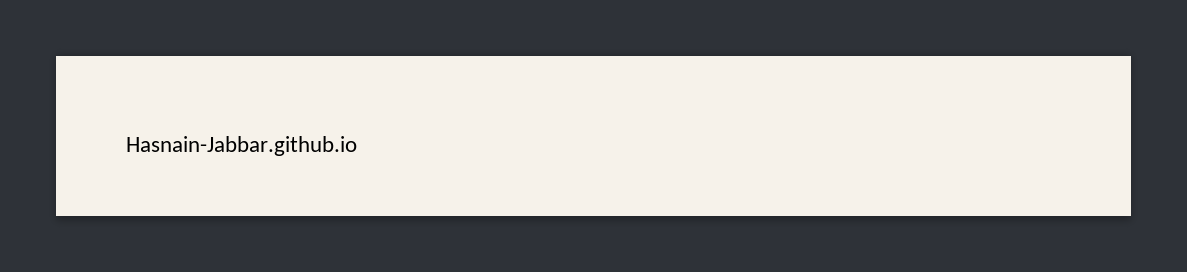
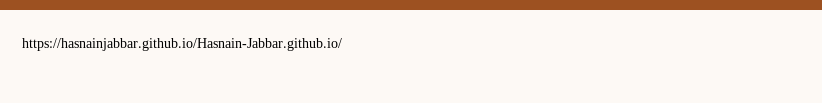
- Hasnain-Jabbar.github.io
+ https://hasnainjabbar.github.io/Hasnain-Jabbar.github.io/

